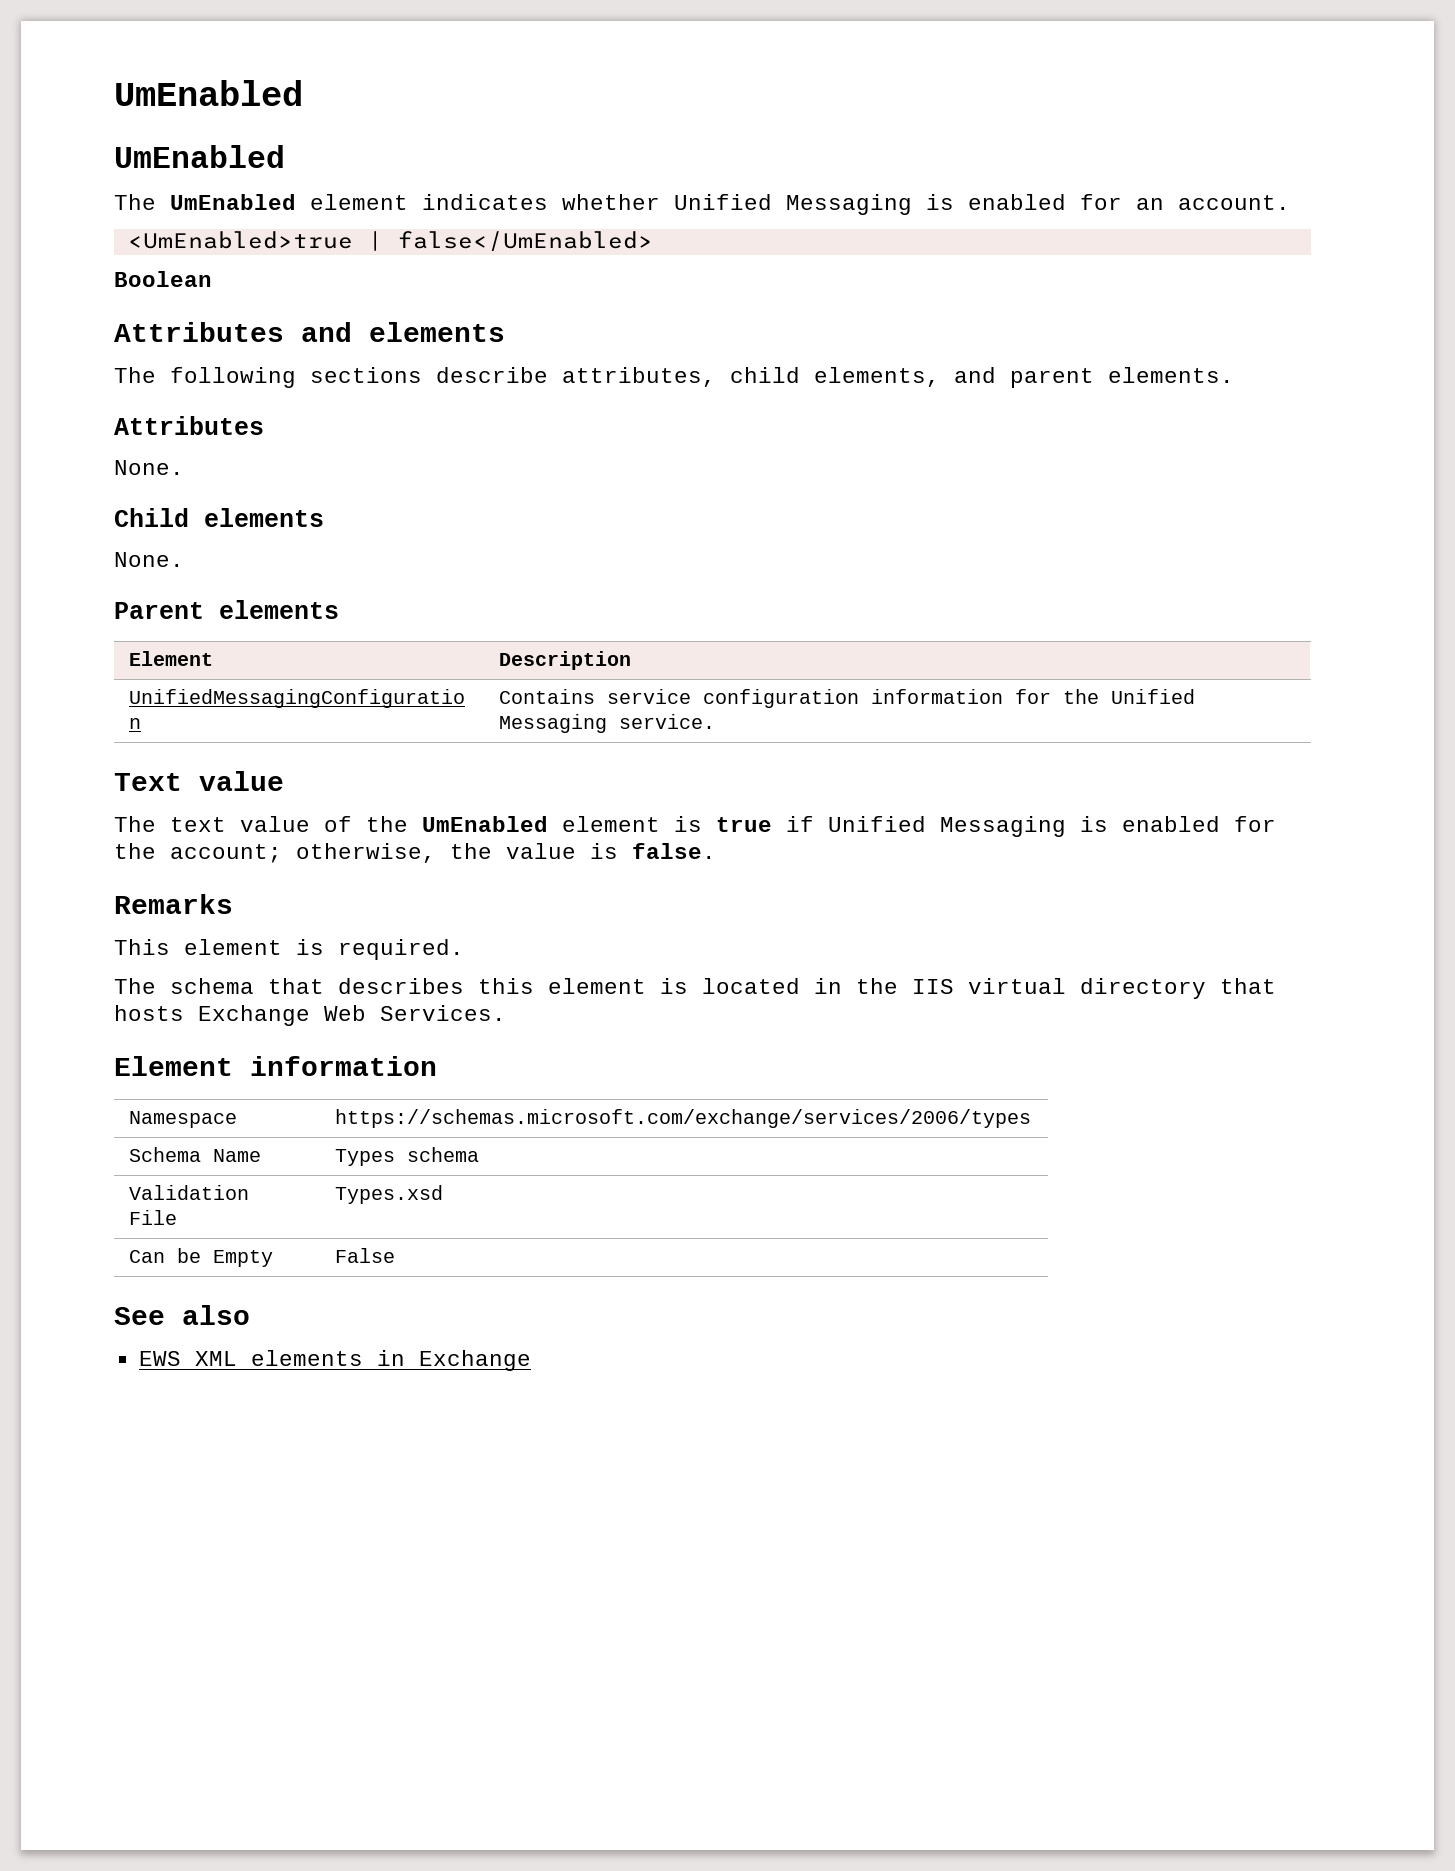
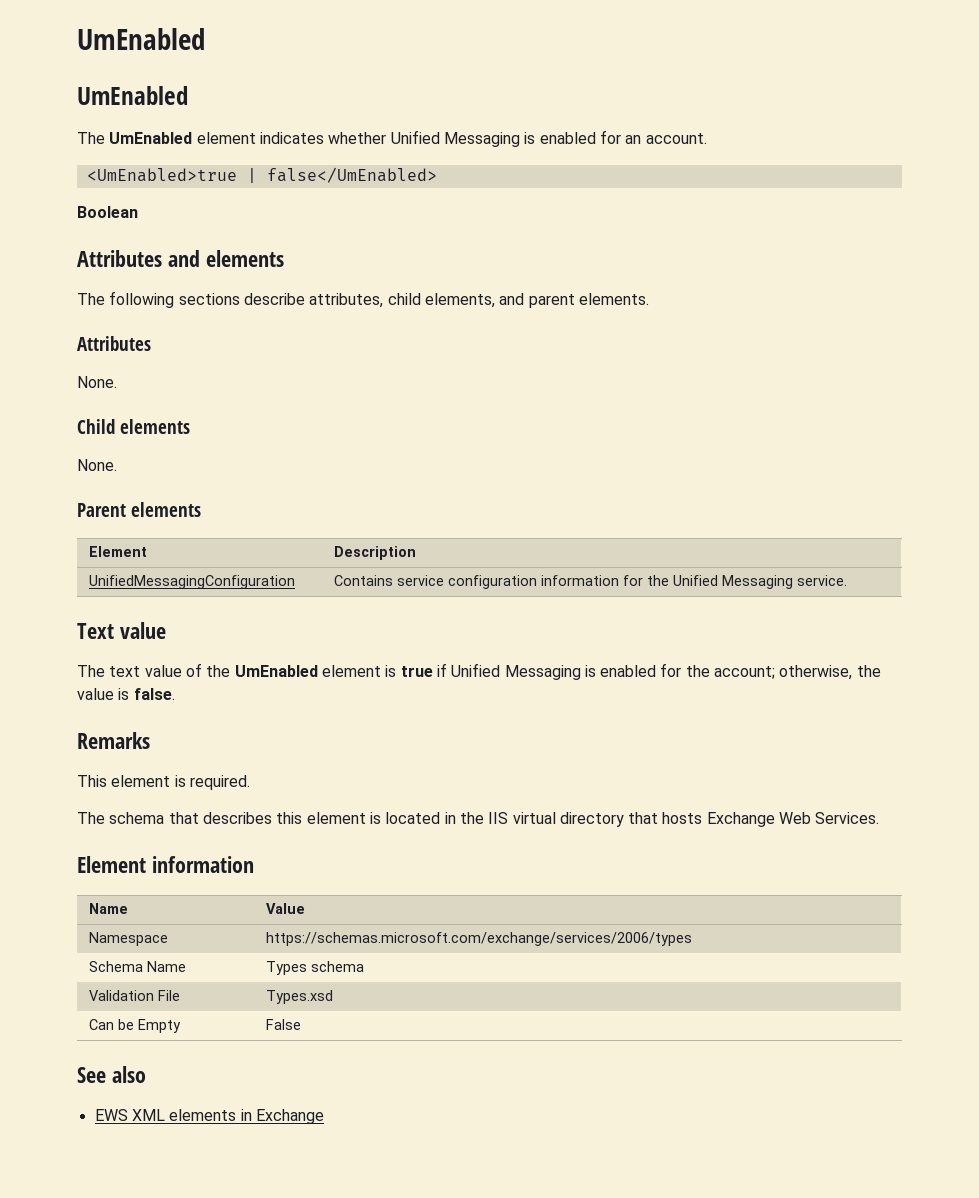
+ Name | Value

